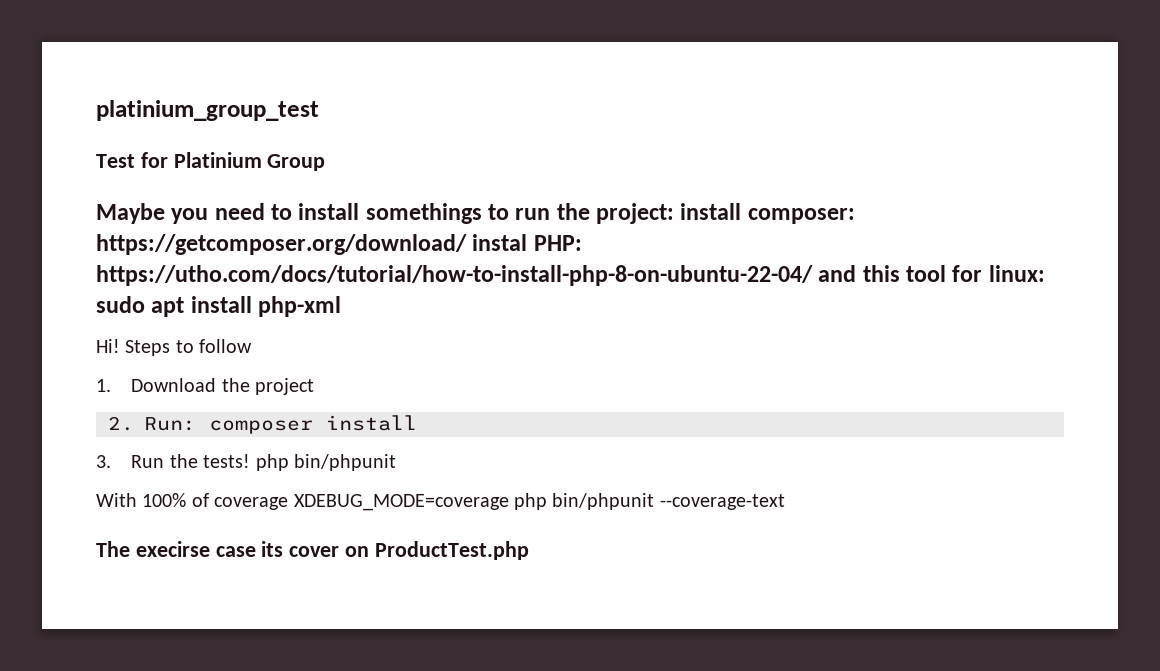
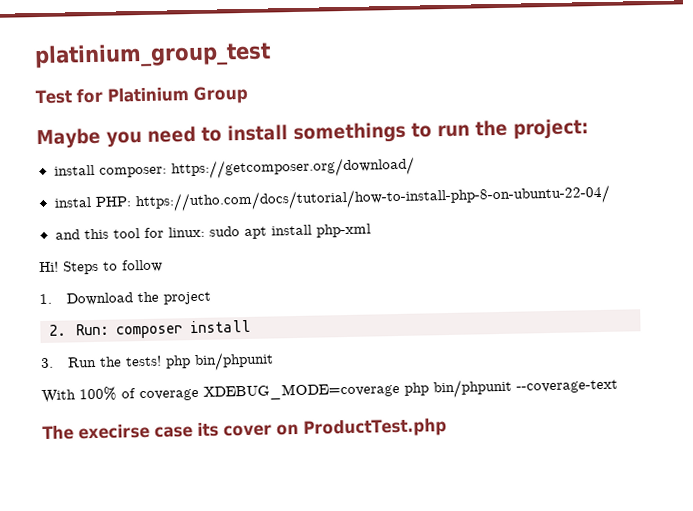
- Maybe you need to install somethings to run the project: install composer: https://getcomposer.org/download/ instal PHP: https://utho.com/docs/tutorial/how-to-install-php-8-on-ubuntu-22-04/ and this tool for linux: sudo apt install php-xml
+ Maybe you need to install somethings to run the project:
+ install composer: https://getcomposer.org/download/
+ instal PHP: https://utho.com/docs/tutorial/how-to-install-php-8-on-ubuntu-22-04/
+ and this tool for linux: sudo apt install php-xml

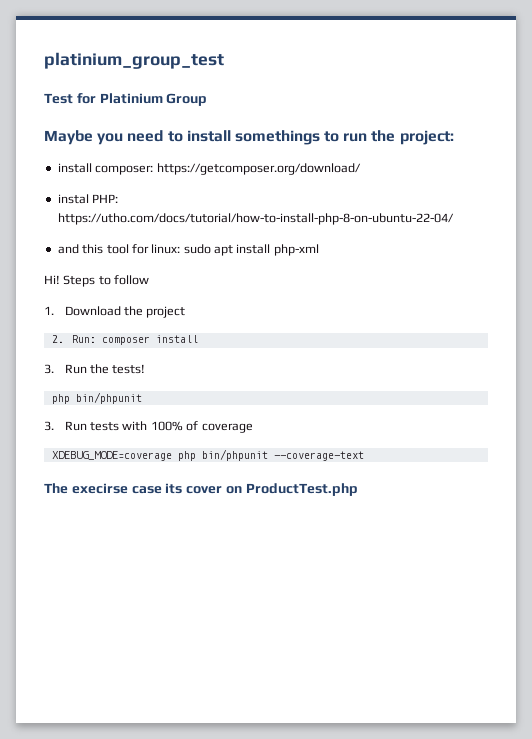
- 3. Run the tests! php bin/phpunit
+ 3. Run the tests!
+ php bin/phpunit
- With 100% of coverage XDEBUG_MODE=coverage php bin/phpunit --coverage-text
+ 3. Run tests with 100% of coverage
+ XDEBUG_MODE=coverage php bin/phpunit --coverage-text

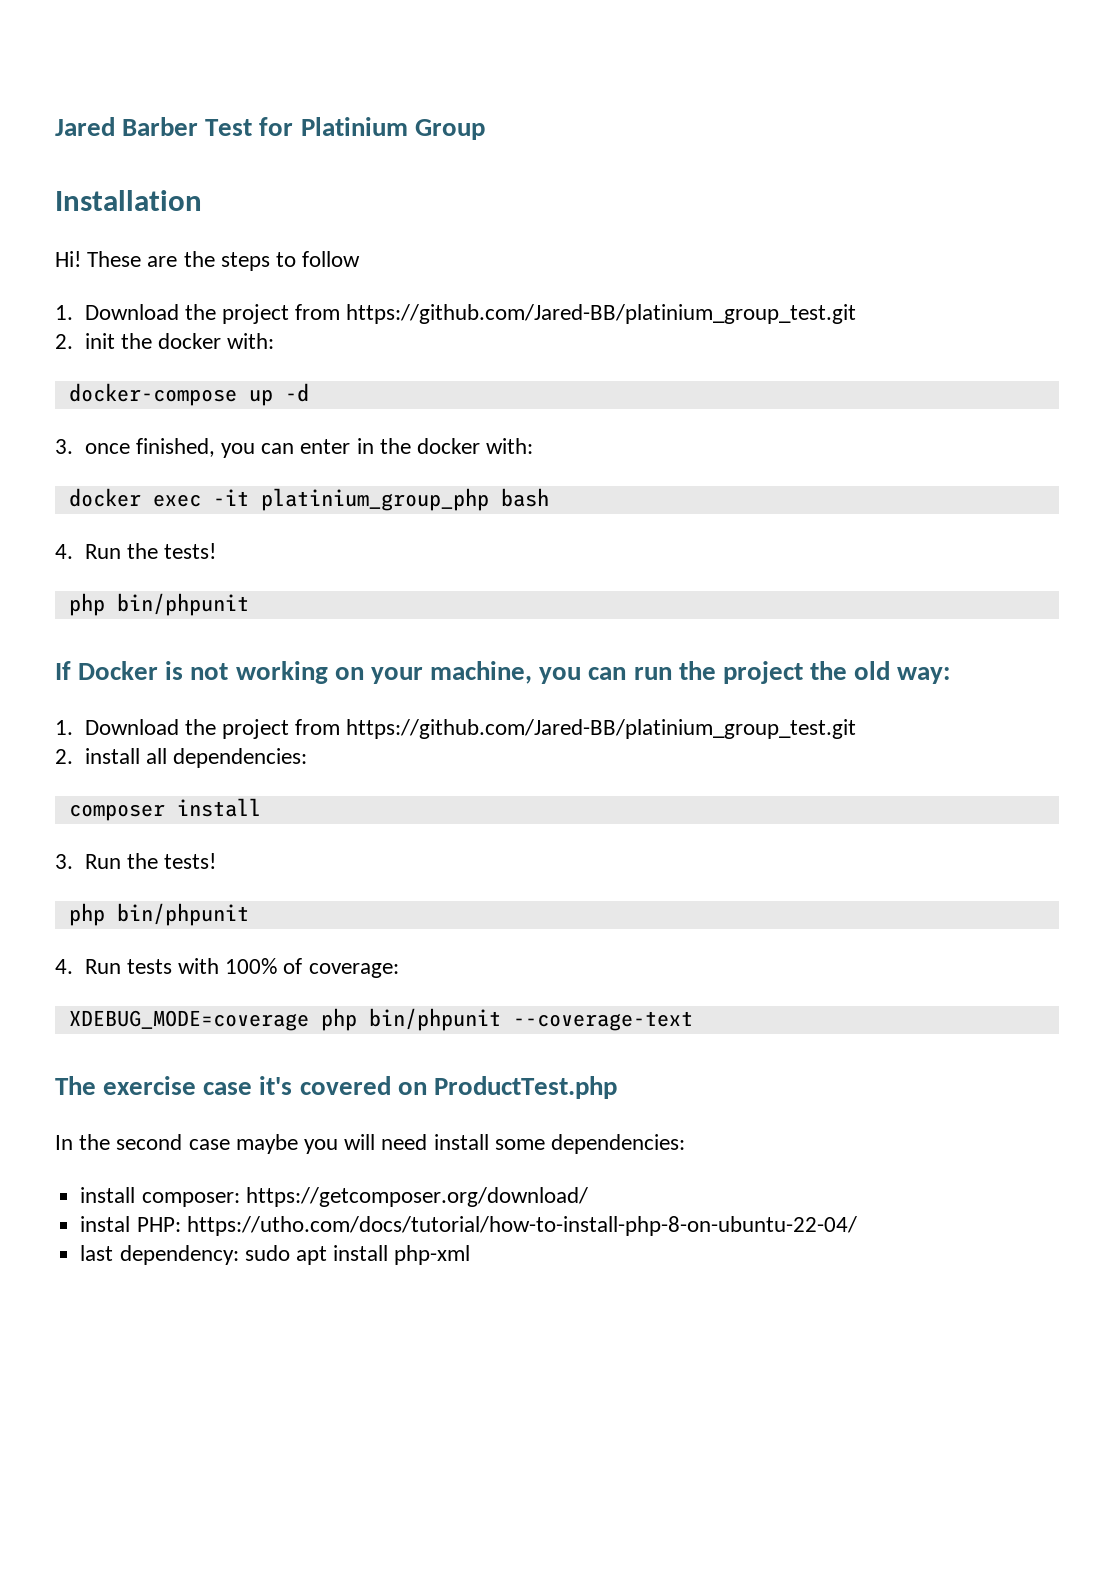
- platinium_group_test
- Test for Platinium Group
+ Jared Barber Test for Platinium Group
- Maybe you need to install somethings to run the project:
- install composer: https://getcomposer.org/download/
- instal PHP: https://utho.com/docs/tutorial/how-to-install-php-8-on-ubuntu-22-04/
- and this tool for linux: sudo apt install php-xml
- Hi! Steps to follow
- 1. Download the project
- 2. Run: composer install
+ Installation
+ Hi! These are the steps to follow
+ 1. Download the project from https://github.com/Jared-BB/platinium_group_test.git
+ 2. init the docker with:
+ docker-compose up -d
+ 3. once finished, you can enter in the docker with:
+ docker exec -it platinium_group_php bash
+ 4. Run the tests!
+ php bin/phpunit
+ If Docker is not working on your machine, you can run the project the old way:
+ 1. Download the project from https://github.com/Jared-BB/platinium_group_test.git
+ 2. install all dependencies:
+ composer install
- 3. Run tests with 100% of coverage
+ 4. Run tests with 100% of coverage:
- The execirse case its cover on ProductTest.php
+ The exercise case it's covered on ProductTest.php
+ In the second case maybe you will need install some dependencies:
+ install composer: https://getcomposer.org/download/
+ instal PHP: https://utho.com/docs/tutorial/how-to-install-php-8-on-ubuntu-22-04/
+ last dependency: sudo apt install php-xml

